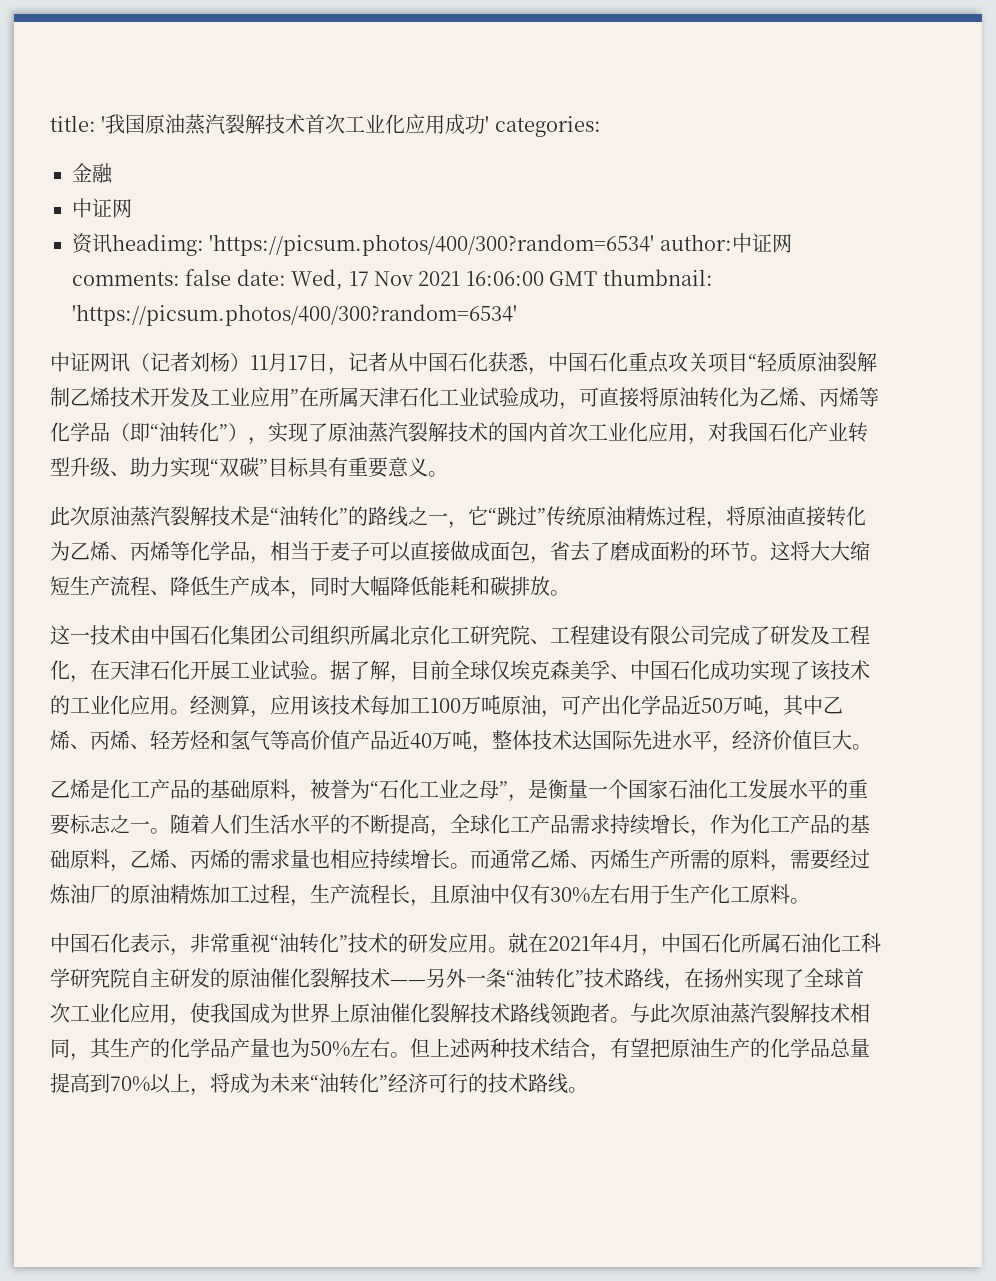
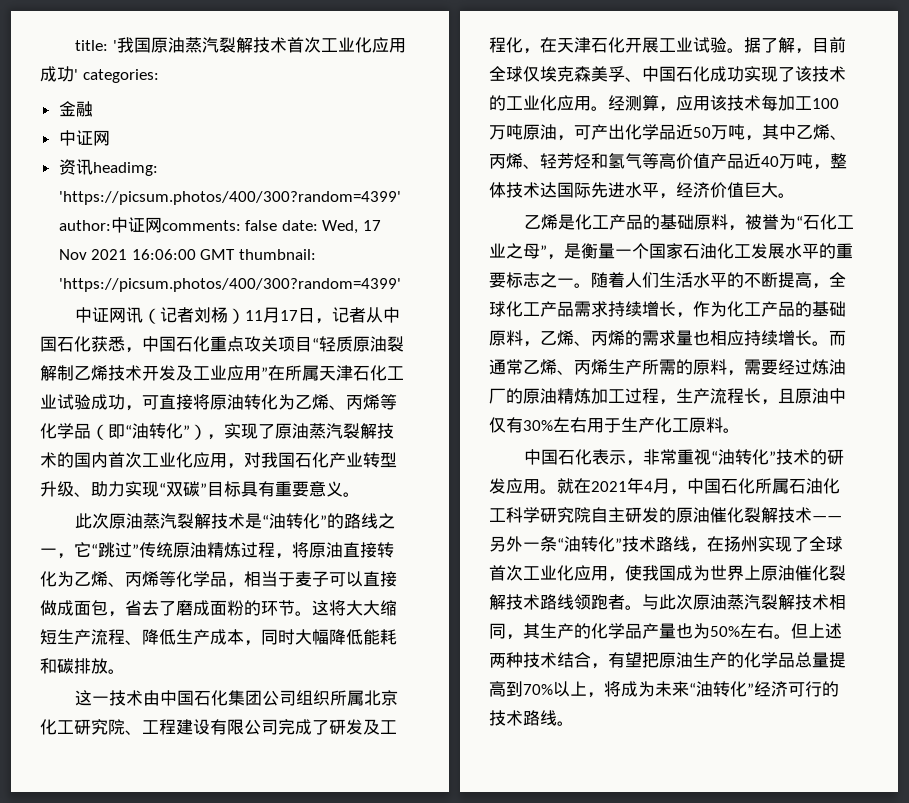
- 资讯headimg: 'https://picsum.photos/400/300?random=6534' author:中证网comments: false date: Wed, 17 Nov 2021 16:06:00 GMT thumbnail: 'https://picsum.photos/400/300?random=6534'
+ 资讯headimg: 'https://picsum.photos/400/300?random=4399' author:中证网comments: false date: Wed, 17 Nov 2021 16:06:00 GMT thumbnail: 'https://picsum.photos/400/300?random=4399'

